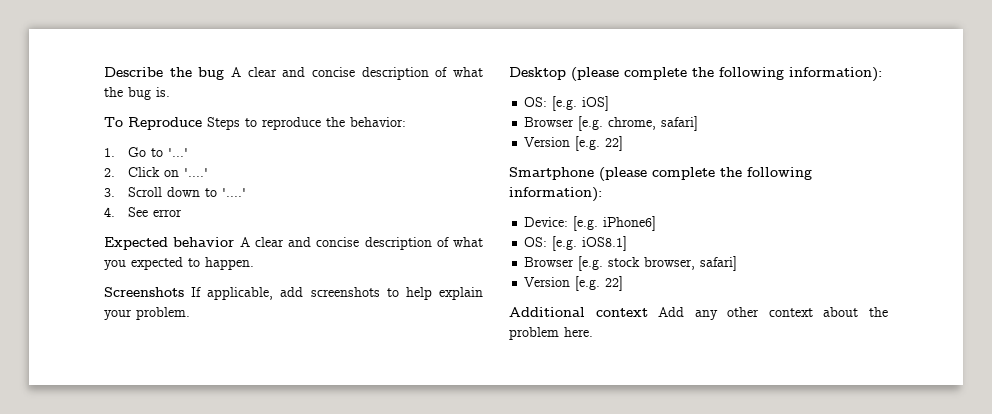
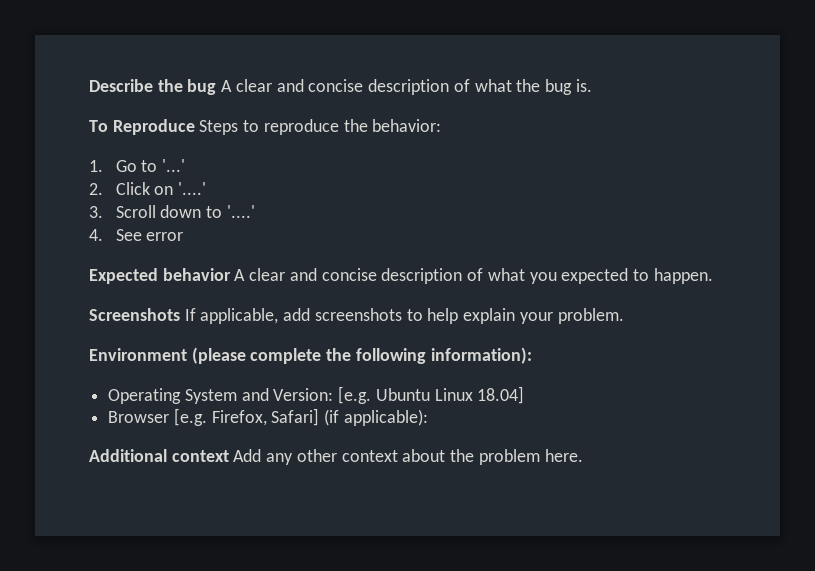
- Desktop (please complete the following information):
- OS: [e.g. iOS]
- Browser [e.g. chrome, safari]
- Version [e.g. 22]
- Smartphone (please complete the following information):
- Device: [e.g. iPhone6]
- OS: [e.g. iOS8.1]
- Browser [e.g. stock browser, safari]
- Version [e.g. 22]
+ Environment (please complete the following information):
+ Operating System and Version: [e.g. Ubuntu Linux 18.04]
+ Browser [e.g. Firefox, Safari] (if applicable):

